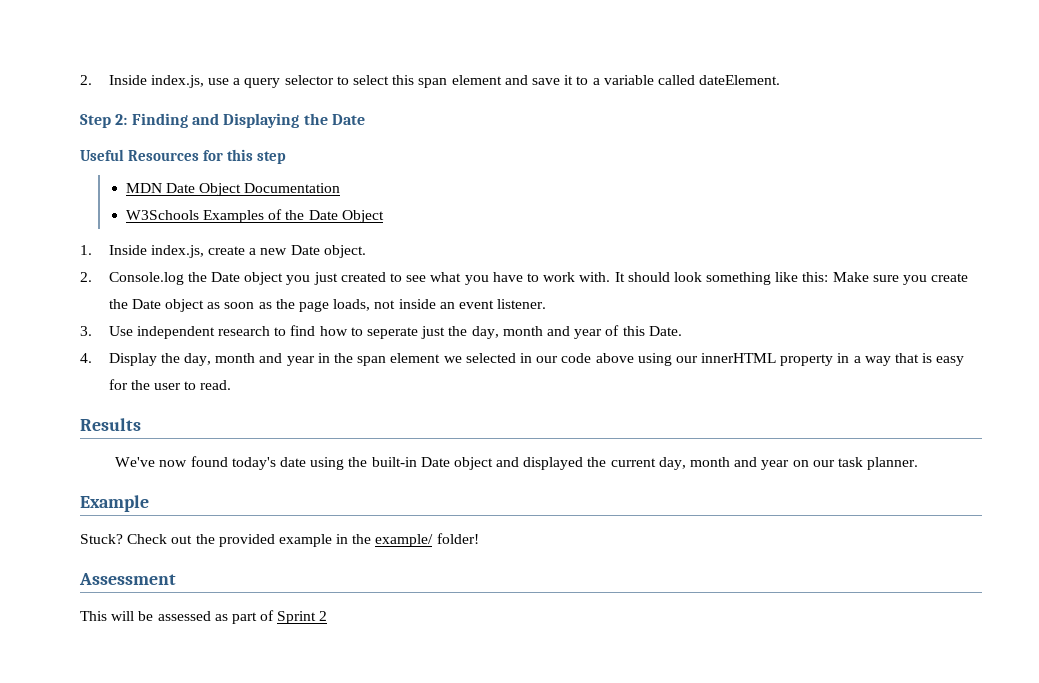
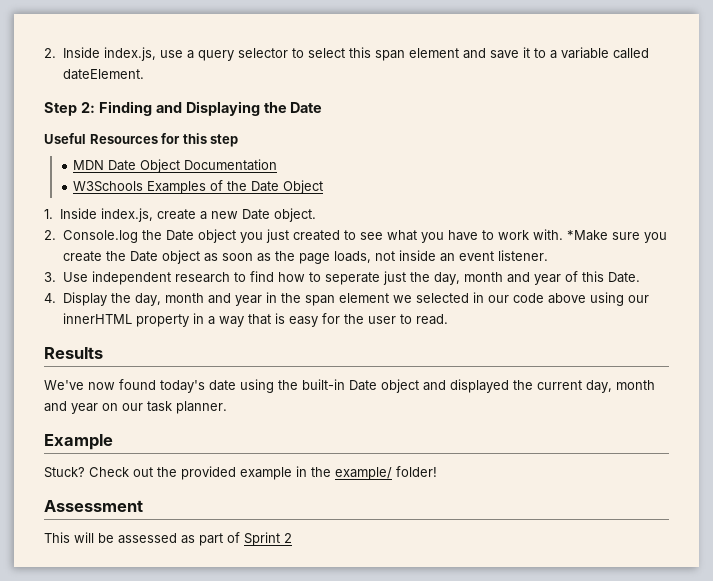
- It should look something like this: Make sure you create the Date object as soon as the page loads, not inside an event listener.
+ *Make sure you create the Date object as soon as the page loads, not inside an event listener.

